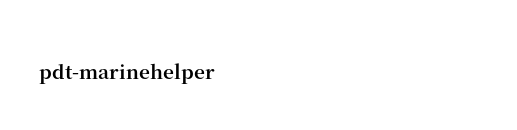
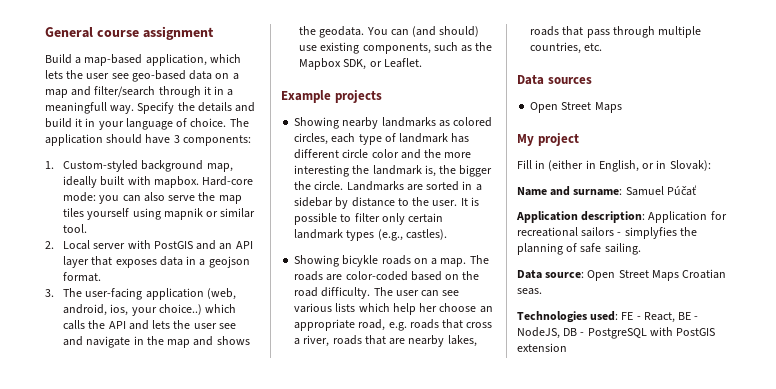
- pdt-marinehelper
+ General course assignment
+ Build a map-based application, which lets the user see geo-based data on a map and filter/search through it in a meaningfull way. Specify the details and build it in your language of choice. The application should have 3 components:
+ 1. Custom-styled background map, ideally built with mapbox. Hard-core mode: you can also serve the map tiles yourself using mapnik or similar tool.
+ 2. Local server with PostGIS and an API layer that exposes data in a geojson format.
+ 3. The user-facing application (web, android, ios, your choice..) which calls the API and lets the user see and navigate in the map and shows the geodata. You can (and should) use existing components, such as the Mapbox SDK, or Leaflet.
+ Example projects
+ Showing nearby landmarks as colored circles, each type of landmark has different circle color and the more interesting the landmark is, the bigger the circle. Landmarks are sorted in a sidebar by distance to the user. It is possible to filter only certain landmark types (e.g., castles).
+ Showing bicykle roads on a map. The roads are color-coded based on the road difficulty. The user can see various lists which help her choose an appropriate road, e.g. roads that cross a river, roads that are nearby lakes, roads that pass through multiple countries, etc.
+ Data sources
+ Open Street Maps
+ My project
+ Fill in (either in English, or in Slovak):
+ Name and surname: Samuel Púčať
+ Application description: Application for recreational sailors - simplyfies the planning of safe sailing.
+ Data source: Open Street Maps Croatian seas.
+ Technologies used: FE - React, BE - NodeJS, DB - PostgreSQL with PostGIS extension

